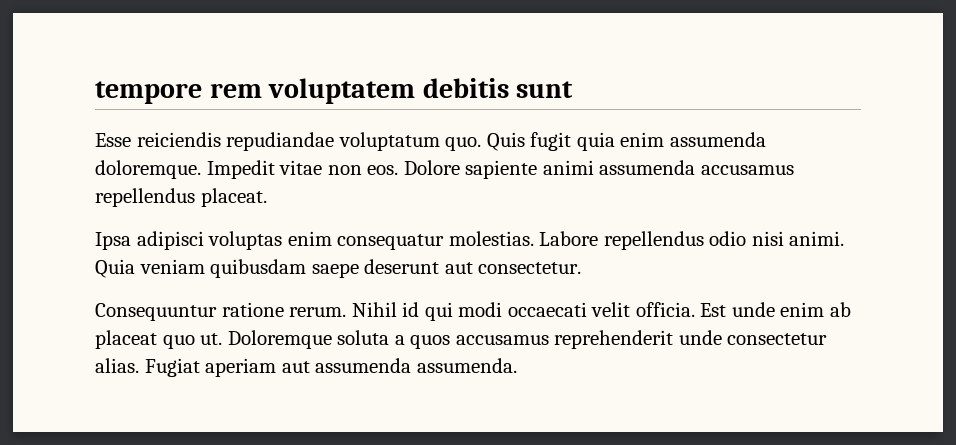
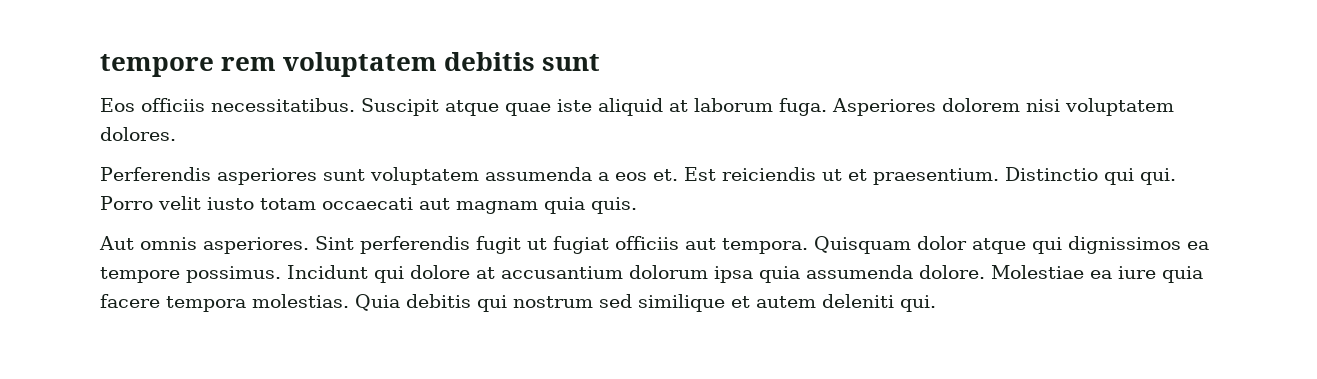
- Esse reiciendis repudiandae voluptatum quo. Quis fugit quia enim assumenda doloremque. Impedit vitae non eos. Dolore sapiente animi assumenda accusamus repellendus placeat.
- Ipsa adipisci voluptas enim consequatur molestias. Labore repellendus odio nisi animi. Quia veniam quibusdam saepe deserunt aut consectetur.
- Consequuntur ratione rerum. Nihil id qui modi occaecati velit officia. Est unde enim ab placeat quo ut. Doloremque soluta a quos accusamus reprehenderit unde consectetur alias. Fugiat aperiam aut assumenda assumenda.
+ Eos officiis necessitatibus. Suscipit atque quae iste aliquid at laborum fuga. Asperiores dolorem nisi voluptatem dolores.
+ Perferendis asperiores sunt voluptatem assumenda a eos et. Est reiciendis ut et praesentium. Distinctio qui qui. Porro velit iusto totam occaecati aut magnam quia quis.
+ Aut omnis asperiores. Sint perferendis fugit ut fugiat officiis aut tempora. Quisquam dolor atque qui dignissimos ea tempore possimus. Incidunt qui dolore at accusantium dolorum ipsa quia assumenda dolore. Molestiae ea iure quia facere tempora molestias. Quia debitis qui nostrum sed similique et autem deleniti qui.

